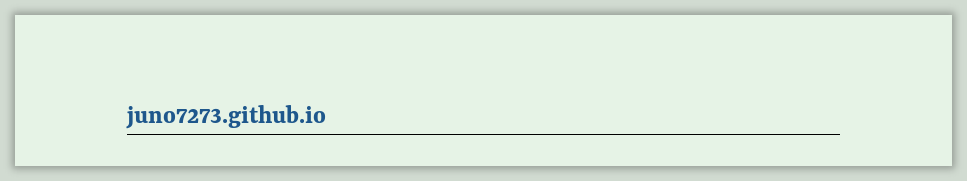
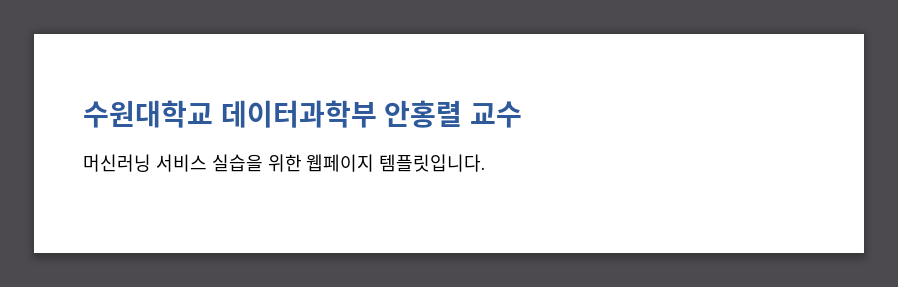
- juno7273.github.io
+ 수원대학교 데이터과학부 안홍렬 교수
+ 머신러닝 서비스 실습을 위한 웹페이지 템플릿입니다.

